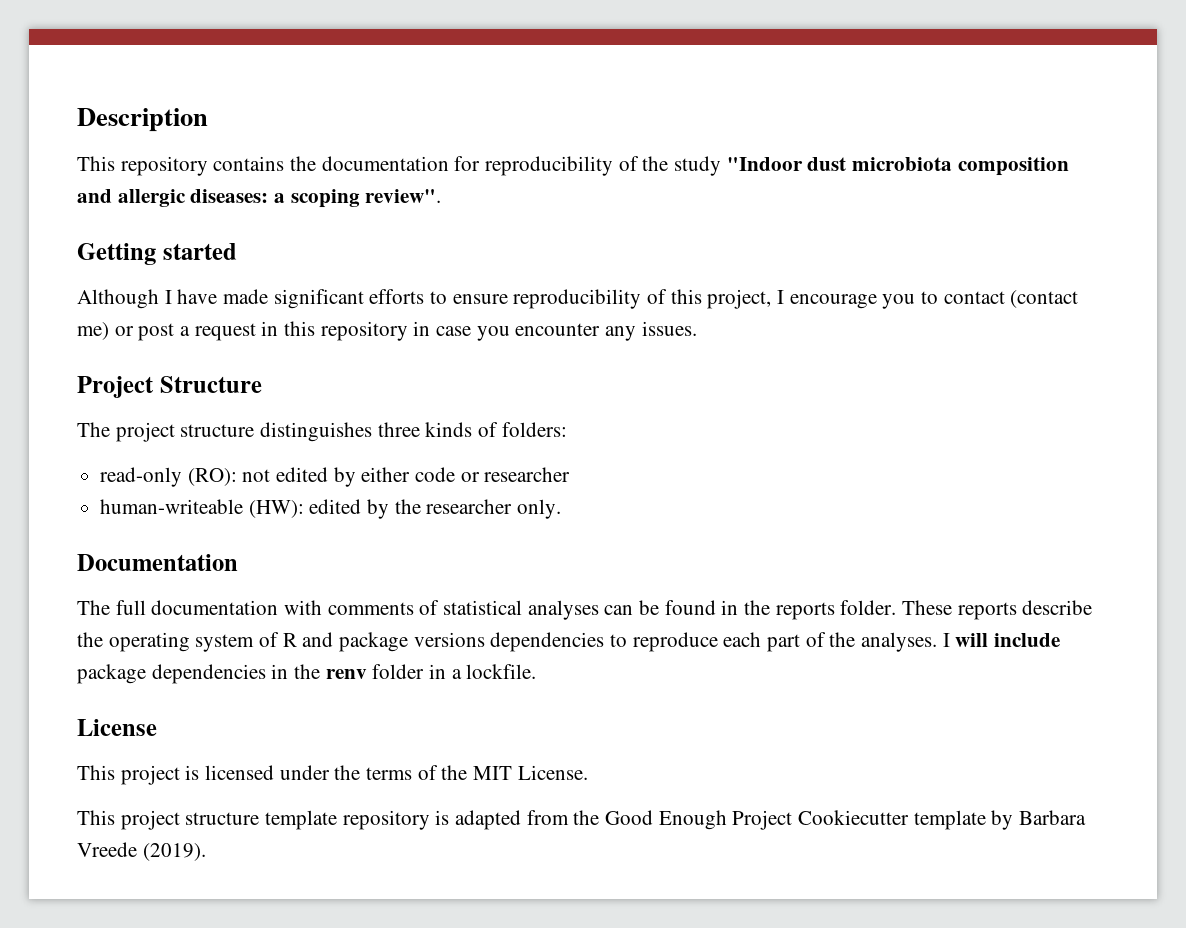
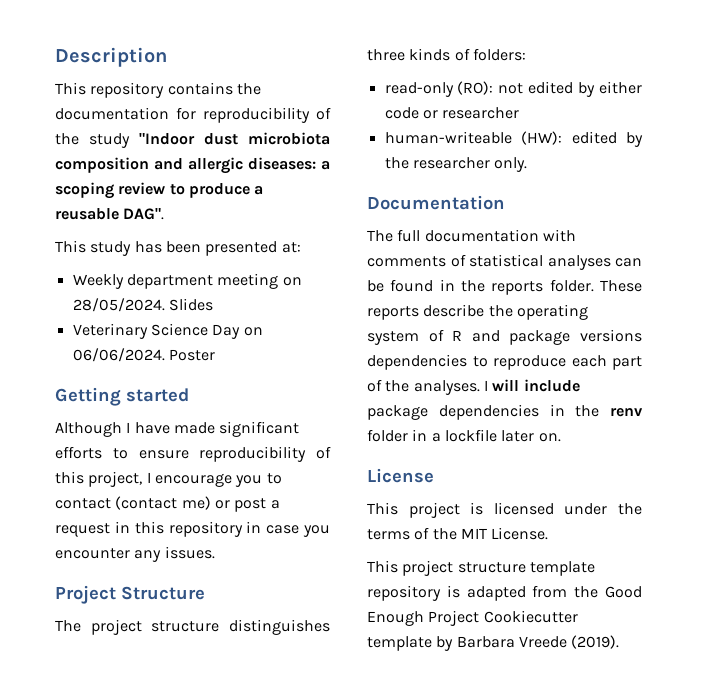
- This repository contains the documentation for reproducibility of the study "Indoor dust microbiota composition and allergic diseases: a scoping review".
+ This repository contains the documentation for reproducibility of the study "Indoor dust microbiota composition and allergic diseases: a scoping review to produce a reusable DAG".
+ This study has been presented at:
+ Weekly department meeting on 28/05/2024. Slides
+ Veterinary Science Day on 06/06/2024. Poster
- I will include package dependencies in the renv folder in a lockfile.
+ I will include package dependencies in the renv folder in a lockfile later on.

